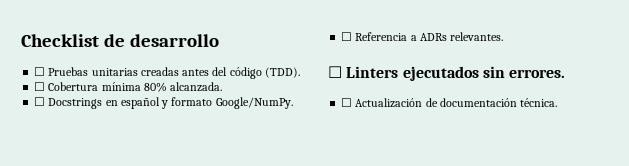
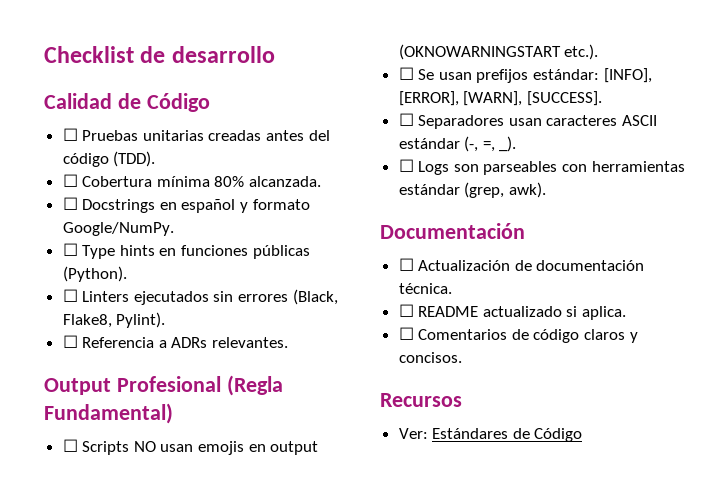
+ Calidad de Código
+ ☐ Type hints en funciones públicas (Python).
+ ☐ Linters ejecutados sin errores (Black, Flake8, Pylint).
- ☐ Linters ejecutados sin errores.
+ Output Profesional (Regla Fundamental)
+ ☐ Scripts NO usan emojis en output (OKNOWARNINGSTART etc.).
+ ☐ Se usan prefijos estándar: [INFO], [ERROR], [WARN], [SUCCESS].
+ ☐ Separadores usan caracteres ASCII estándar (-, =, _).
+ ☐ Logs son parseables con herramientas estándar (grep, awk).
+ Documentación
+ ☐ README actualizado si aplica.
+ ☐ Comentarios de código claros y concisos.
+ Recursos
+ Ver: Estándares de Código

